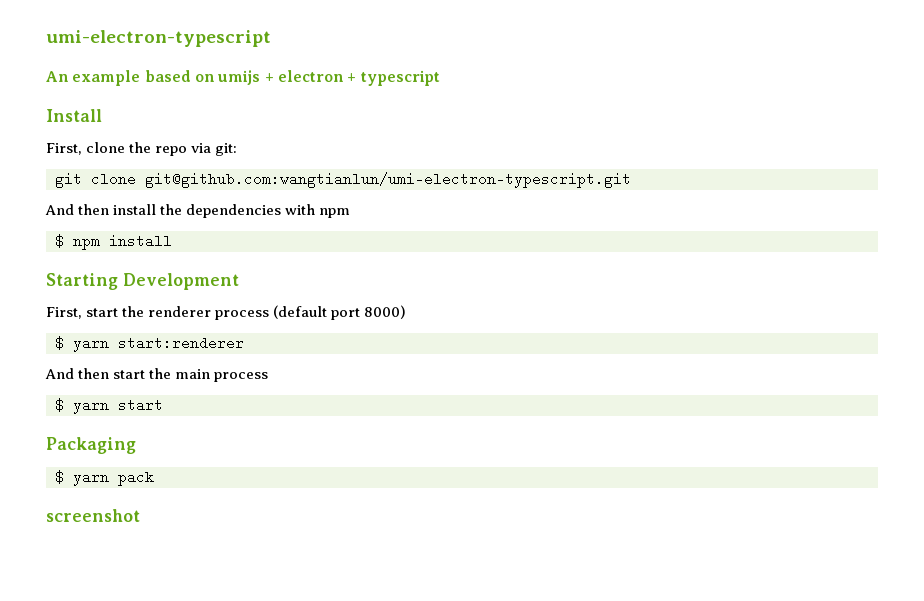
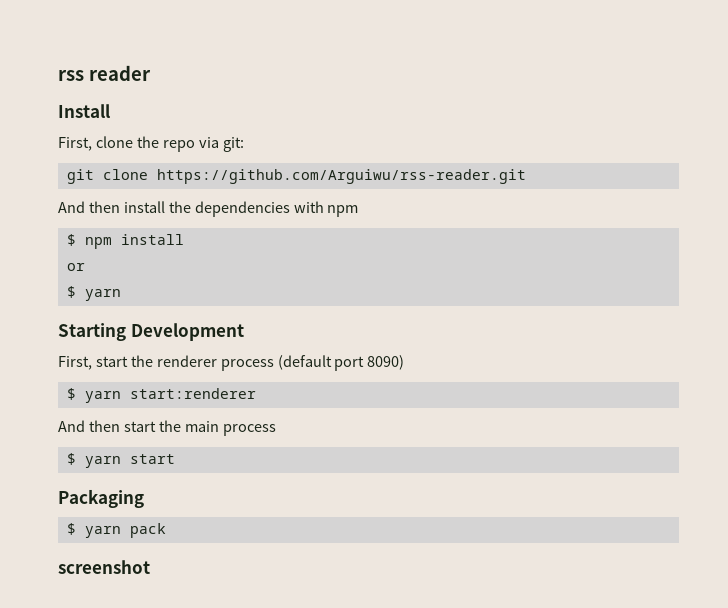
- umi-electron-typescript
- An example based on umijs + electron + typescript
+ rss reader
- git clone git@github.com:wangtianlun/umi-electron-typescript.git
+ git clone https://github.com/Arguiwu/rss-reader.git
+ or
+ $ yarn
- First, start the renderer process (default port 8000)
+ First, start the renderer process (default port 8090)

